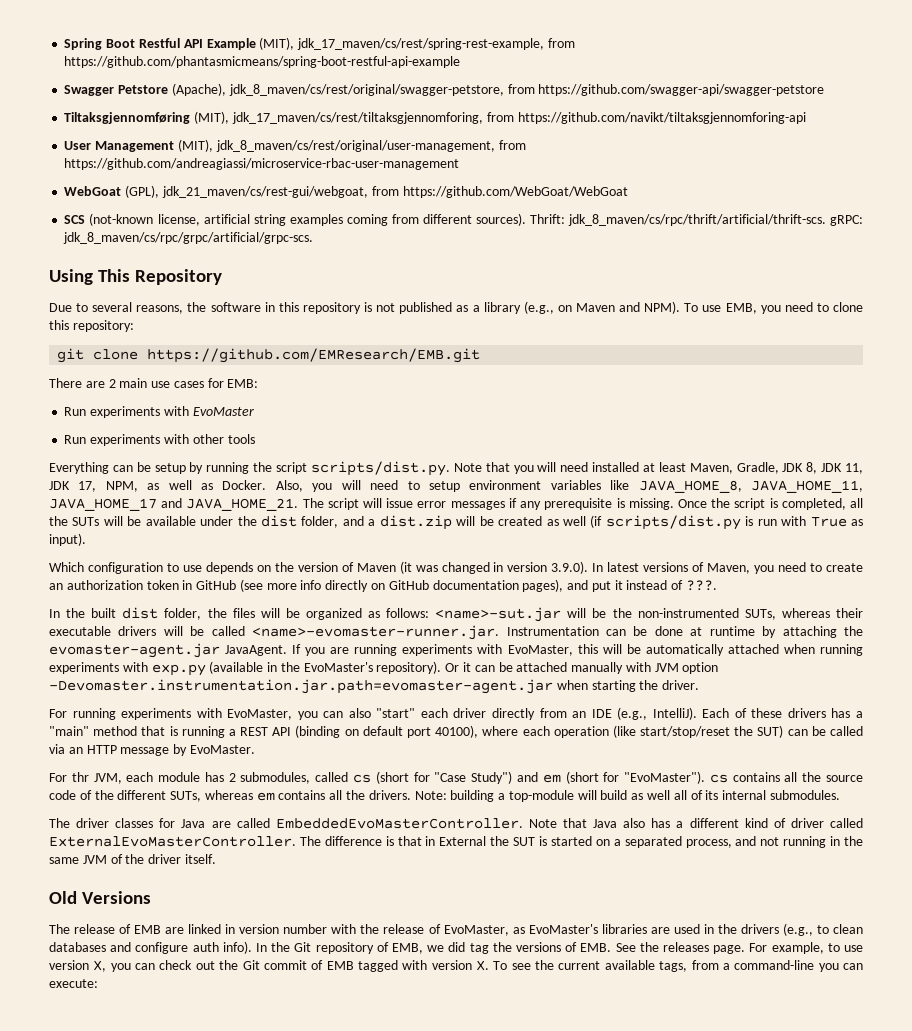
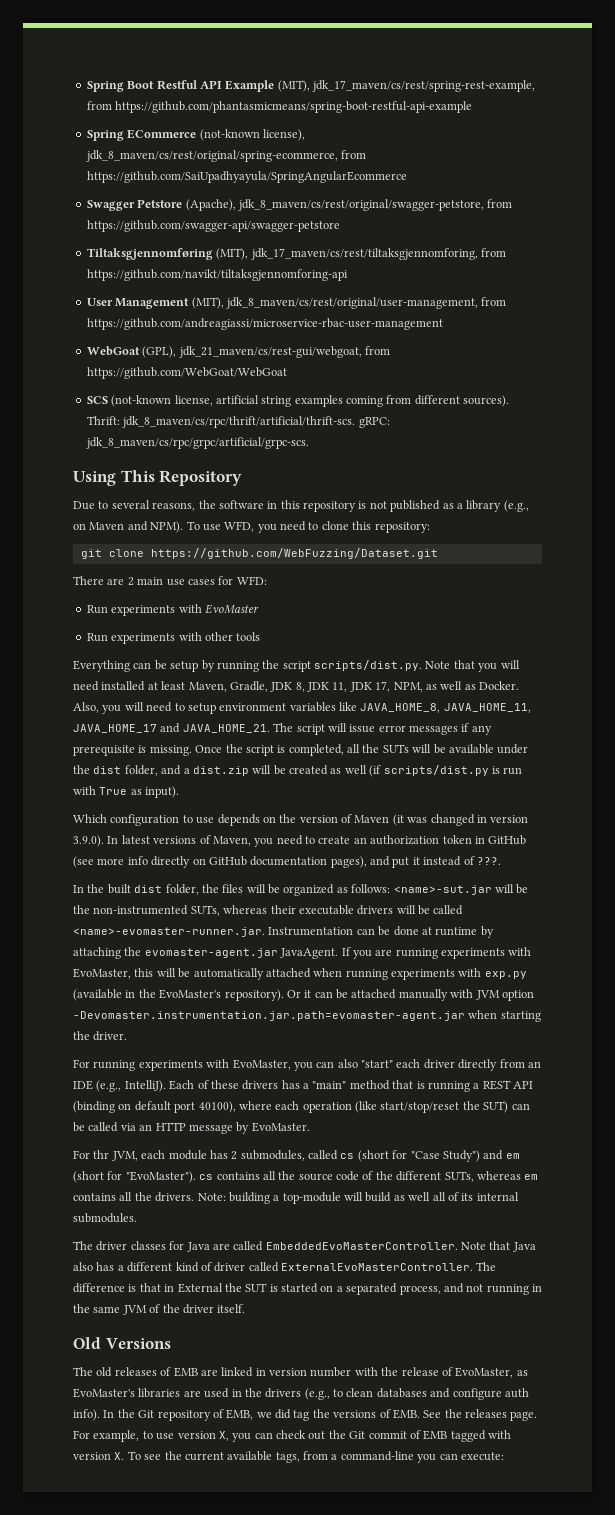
+ Spring ECommerce (not-known license), jdk_8_maven/cs/rest/original/spring-ecommerce, from https://github.com/SaiUpadhyayula/SpringAngularEcommerce
- To use EMB, you need to clone this repository:
+ To use WFD, you need to clone this repository:
- git clone https://github.com/EMResearch/EMB.git
+ git clone https://github.com/WebFuzzing/Dataset.git
- There are 2 main use cases for EMB:
+ There are 2 main use cases for WFD:
- The release of EMB are linked in version number with the release of EvoMaster, as EvoMaster's libraries are used in the drivers (e.g., to clean databases and configure auth info).
+ The old releases of EMB are linked in version number with the release of EvoMaster, as EvoMaster's libraries are used in the drivers (e.g., to clean databases and configure auth info).

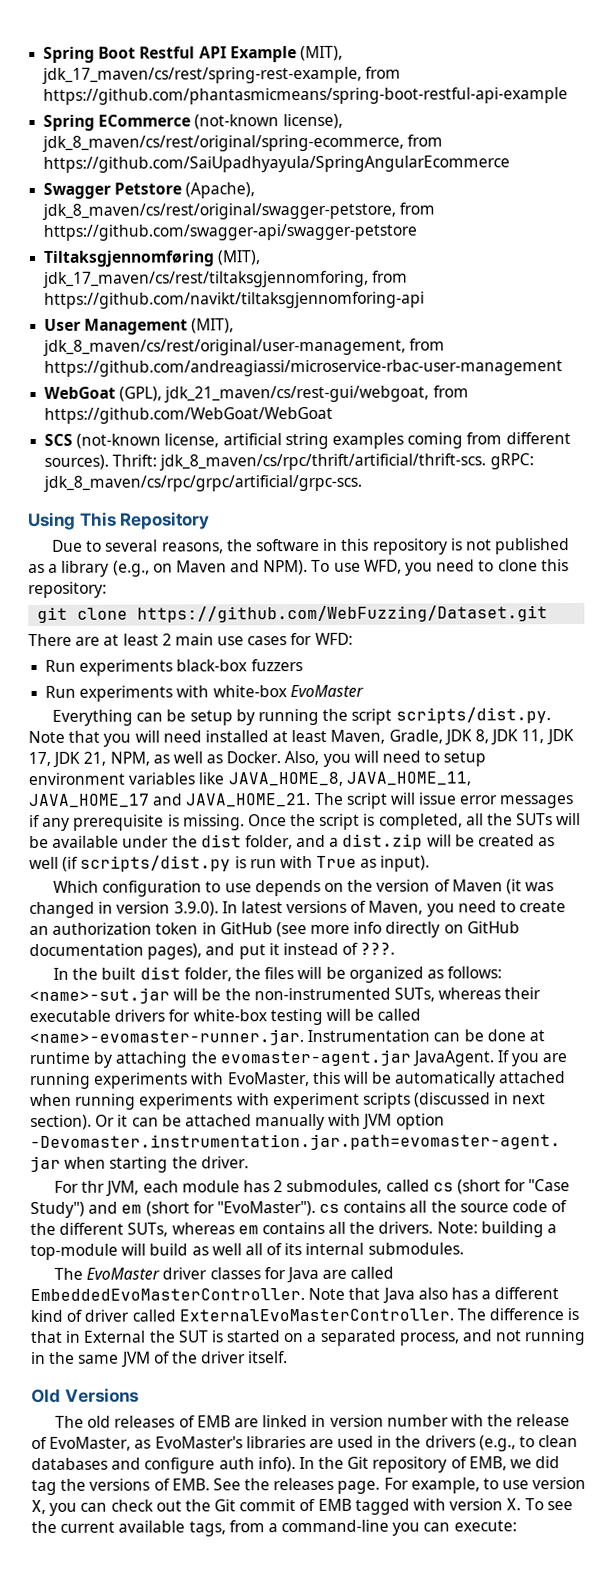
- There are 2 main use cases for WFD:
+ There are at least 2 main use cases for WFD:
- Run experiments with EvoMaster
- Run experiments with other tools
+ Run experiments black-box fuzzers
+ Run experiments with white-box EvoMaster
- Everything can be setup by running the script scripts/dist.py. Note that you will need installed at least Maven, Gradle, JDK 8, JDK 11, JDK 17, NPM, as well as Docker.
+ Everything can be setup by running the script scripts/dist.py. Note that you will need installed at least Maven, Gradle, JDK 8, JDK 11, JDK 17, JDK 21, NPM, as well as Docker.
- In the built dist folder, the files will be organized as follows: <name>-sut.jar will be the non-instrumented SUTs, whereas their executable drivers will be called <name>-evomaster-runner.jar. Instrumentation can be done at runtime by attaching the evomaster-agent.jar JavaAgent.
+ In the built dist folder, the files will be organized as follows: <name>-sut.jar will be the non-instrumented SUTs, whereas their executable drivers for white-box testing will be called <name>-evomaster-runner.jar. Instrumentation can be done at runtime by attaching the evomaster-agent.jar JavaAgent.
- If you are running experiments with EvoMaster, this will be automatically attached when running experiments with exp.py (available in the EvoMaster's repository).
+ If you are running experiments with EvoMaster, this will be automatically attached when running experiments with experiment scripts (discussed in next section).
- For running experiments with EvoMaster, you can also "start" each driver directly from an IDE (e.g., IntelliJ). Each of these drivers has a "main" method that is running a REST API (binding on default port 40100), where each operation (like start/stop/reset the SUT) can be called via an HTTP message by EvoMaster.
- The driver classes for Java are called EmbeddedEvoMasterController.
+ The EvoMaster driver classes for Java are called EmbeddedEvoMasterController.

